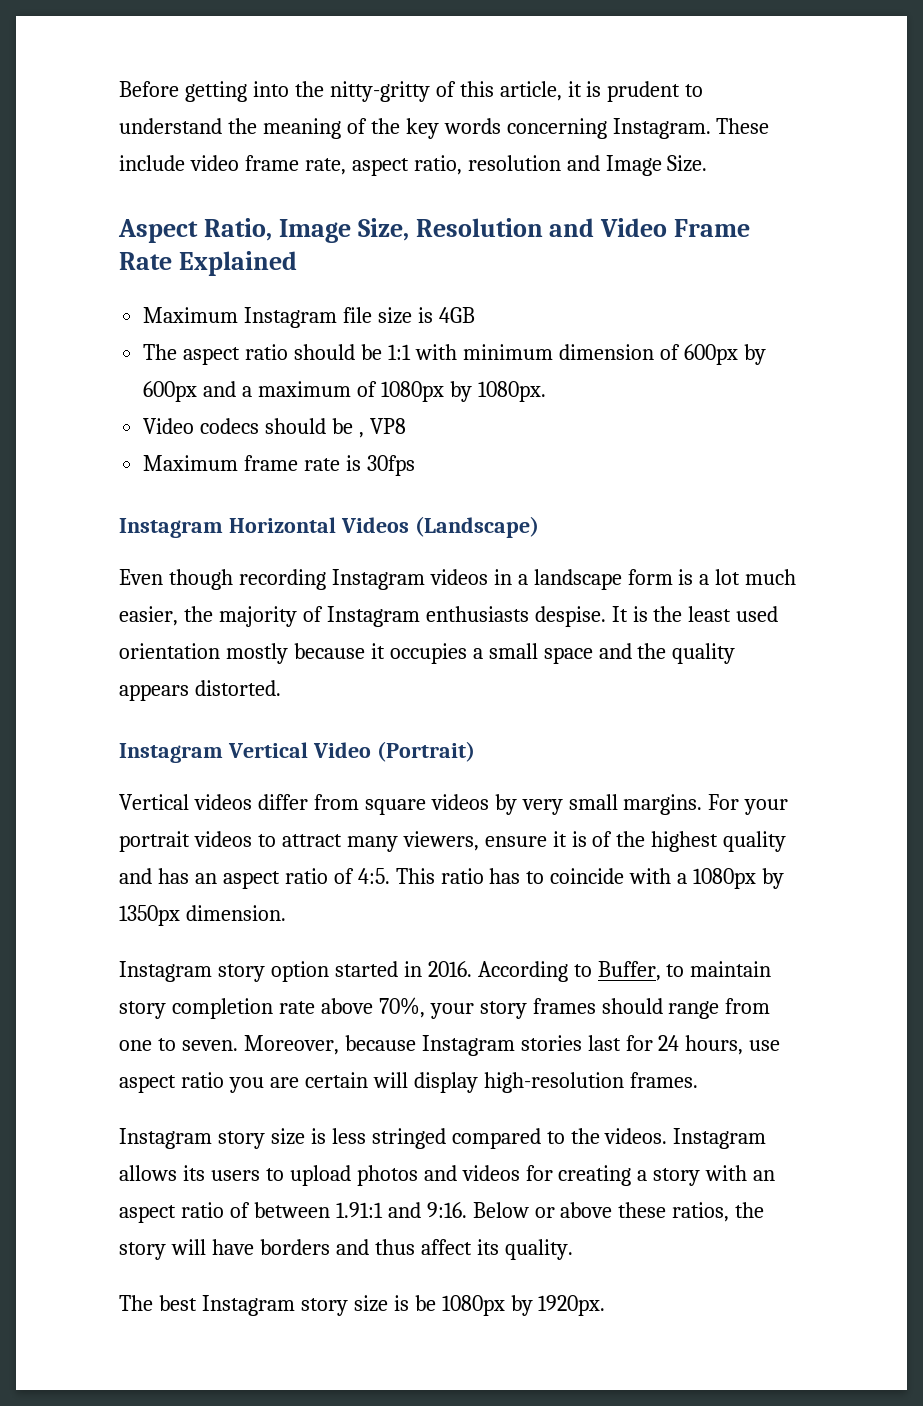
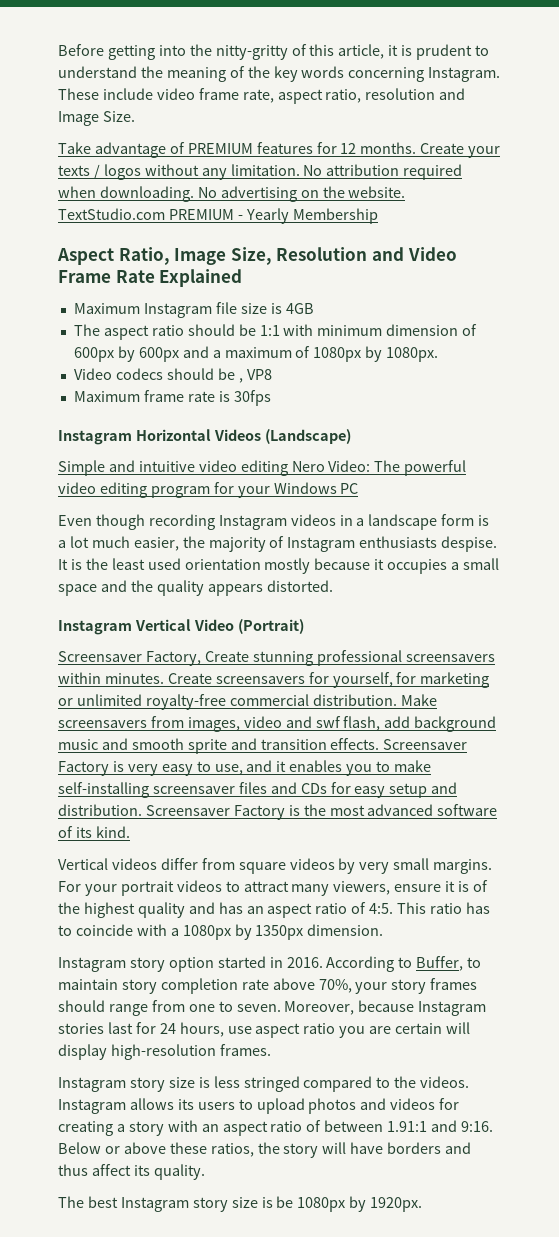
+ Take advantage of PREMIUM features for 12 months. Create your texts / logos without any limitation. No attribution required when downloading. No advertising on the website. TextStudio.com PREMIUM - Yearly Membership
+ Simple and intuitive video editing Nero Video: The powerful video editing program for your Windows PC
+ Screensaver Factory, Create stunning professional screensavers within minutes. Create screensavers for yourself, for marketing or unlimited royalty-free commercial distribution. Make screensavers from images, video and swf flash, add background music and smooth sprite and transition effects. Screensaver Factory is very easy to use, and it enables you to make self-installing screensaver files and CDs for easy setup and distribution. Screensaver Factory is the most advanced software of its kind.

